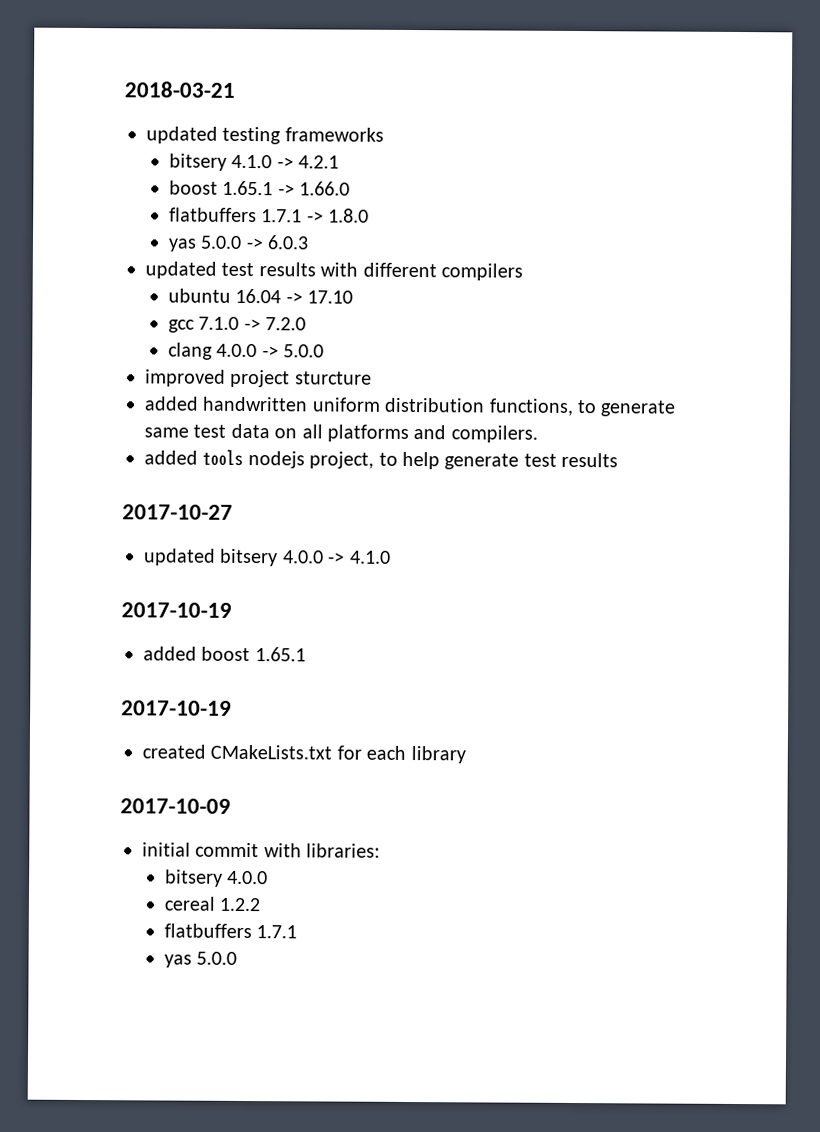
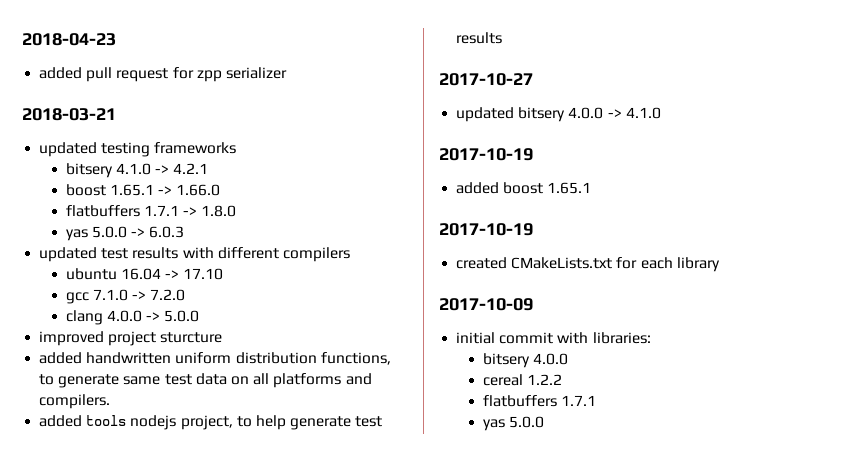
+ 2018-04-23
+ added pull request for zpp serializer

